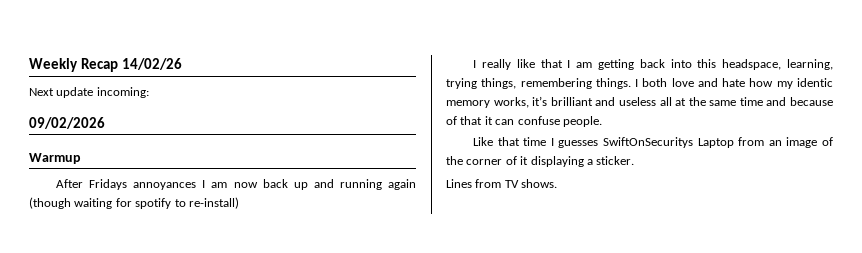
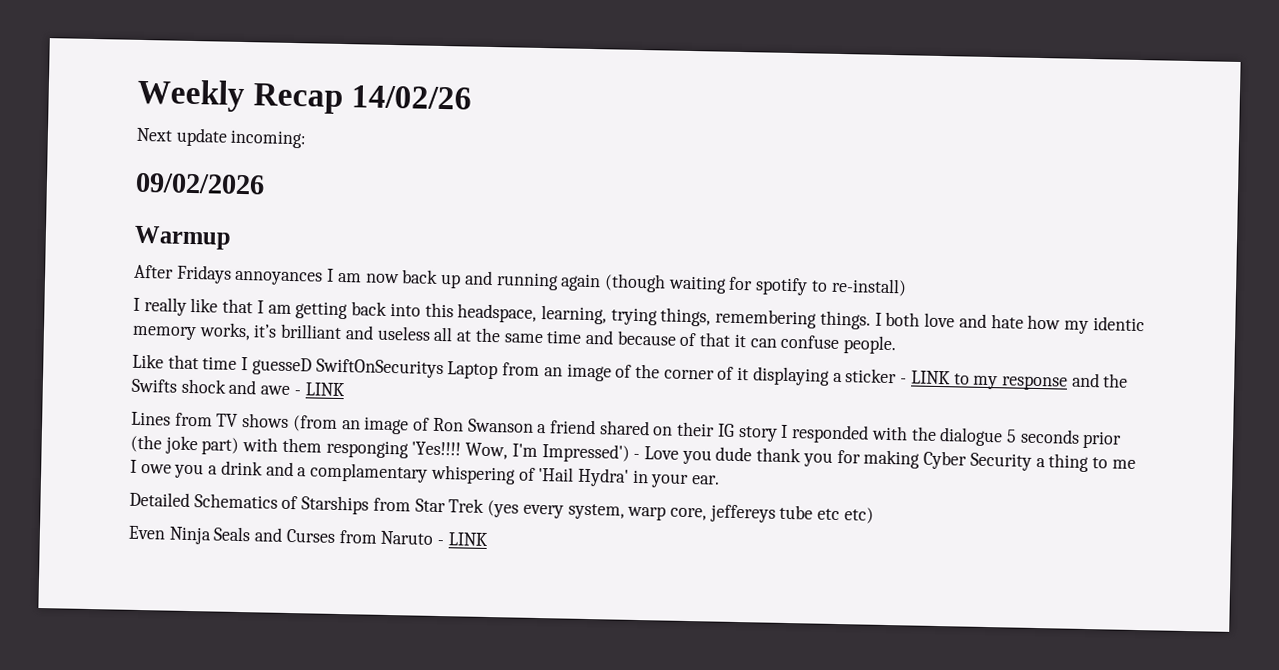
- Like that time I guesses SwiftOnSecuritys Laptop from an image of the corner of it displaying a sticker.
- Lines from TV shows.
+ Like that time I guesseD SwiftOnSecuritys Laptop from an image of the corner of it displaying a sticker - LINK to my response and the Swifts shock and awe - LINK
+ Lines from TV shows (from an image of Ron Swanson a friend shared on their IG story I responded with the dialogue 5 seconds prior (the joke part) with them responging 'Yes!!!! Wow, I'm Impressed') - Love you dude thank you for making Cyber Security a thing to me I owe you a drink and a complamentary whispering of 'Hail Hydra' in your ear.
+ Detailed Schematics of Starships from Star Trek (yes every system, warp core, jeffereys tube etc etc)
+ Even Ninja Seals and Curses from Naruto - LINK

